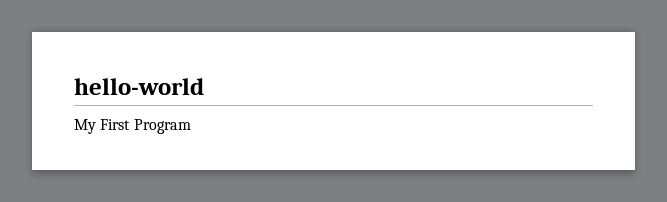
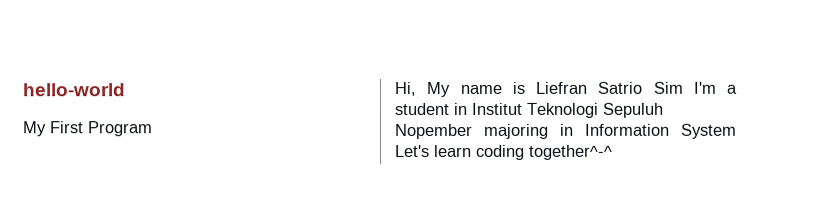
+ Hi, My name is Liefran Satrio Sim I'm a student in Institut Teknologi Sepuluh Nopember majoring in Information System Let's learn coding together^-^

